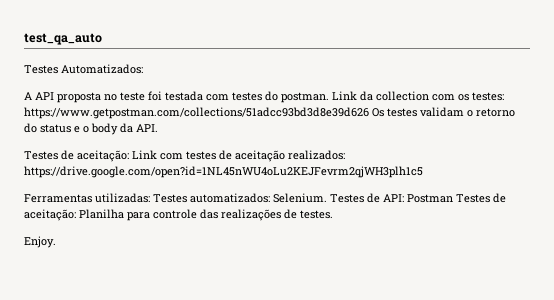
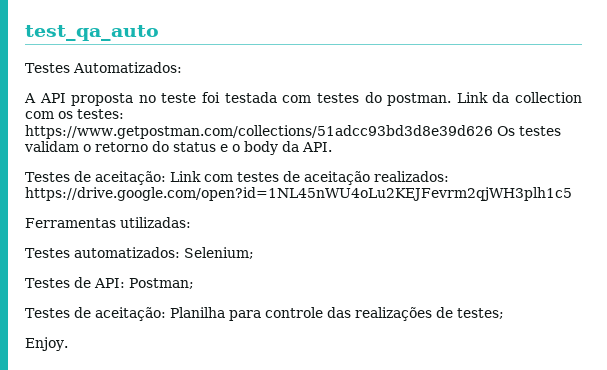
- Ferramentas utilizadas: Testes automatizados: Selenium. Testes de API: Postman Testes de aceitação: Planilha para controle das realizações de testes.
+ Ferramentas utilizadas:
+ Testes automatizados: Selenium;
+ Testes de API: Postman;
+ Testes de aceitação: Planilha para controle das realizações de testes;

